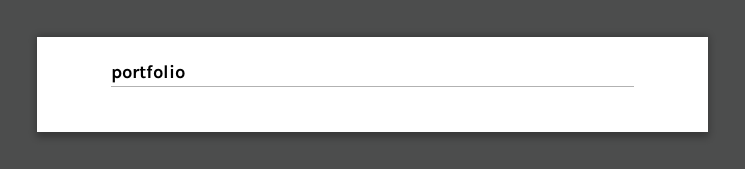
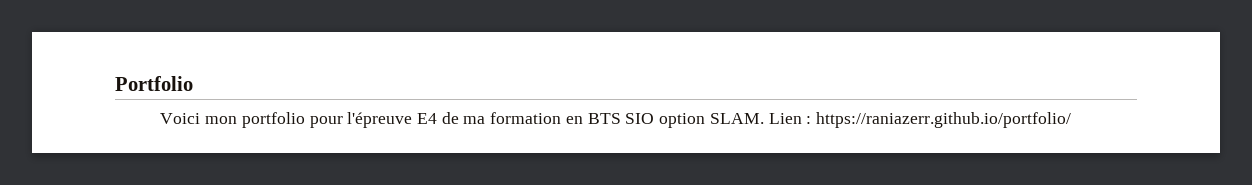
- portfolio
+ Portfolio
+ Voici mon portfolio pour l'épreuve E4 de ma formation en BTS SIO option SLAM. Lien : https://raniazerr.github.io/portfolio/

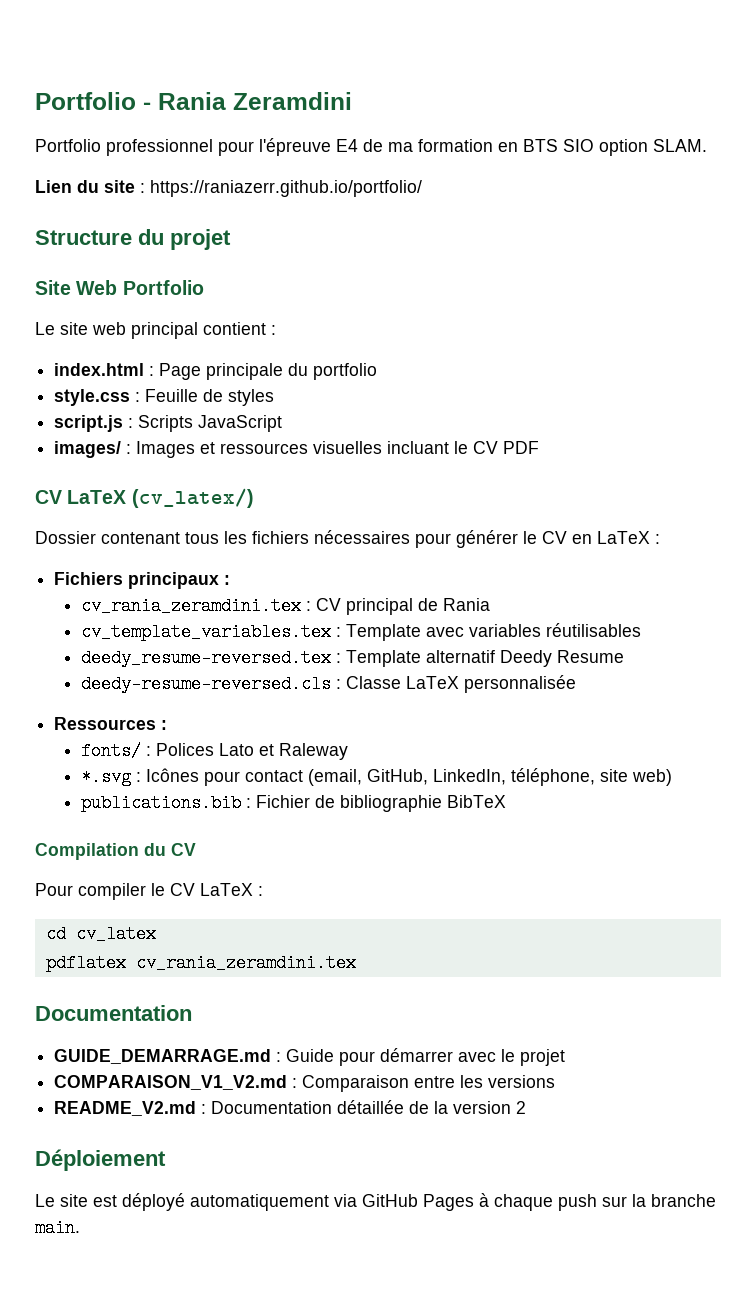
- Portfolio
- Voici mon portfolio pour l'épreuve E4 de ma formation en BTS SIO option SLAM. Lien : https://raniazerr.github.io/portfolio/
+ Portfolio - Rania Zeramdini
+ Portfolio professionnel pour l'épreuve E4 de ma formation en BTS SIO option SLAM.
+ Lien du site : https://raniazerr.github.io/portfolio/
+ Structure du projet
+ Site Web Portfolio
+ Le site web principal contient :
+ index.html : Page principale du portfolio
+ style.css : Feuille de styles
+ script.js : Scripts JavaScript
+ images/ : Images et ressources visuelles incluant le CV PDF
+ CV LaTeX (cv_latex/)
+ Dossier contenant tous les fichiers nécessaires pour générer le CV en LaTeX :
+ Fichiers principaux :
+ cv_rania_zeramdini.tex : CV principal de Rania
+ cv_template_variables.tex : Template avec variables réutilisables
+ deedy_resume-reversed.tex : Template alternatif Deedy Resume
+ deedy-resume-reversed.cls : Classe LaTeX personnalisée
+ Ressources :
+ fonts/ : Polices Lato et Raleway
+ *.svg : Icônes pour contact (email, GitHub, LinkedIn, téléphone, site web)
+ publications.bib : Fichier de bibliographie BibTeX
+ Compilation du CV
+ Pour compiler le CV LaTeX :
+ cd cv_latex
+ pdflatex cv_rania_zeramdini.tex
+ Documentation
+ GUIDE_DEMARRAGE.md : Guide pour démarrer avec le projet
+ COMPARAISON_V1_V2.md : Comparaison entre les versions
+ README_V2.md : Documentation détaillée de la version 2
+ Déploiement
+ Le site est déployé automatiquement via GitHub Pages à chaque push sur la branche main.

